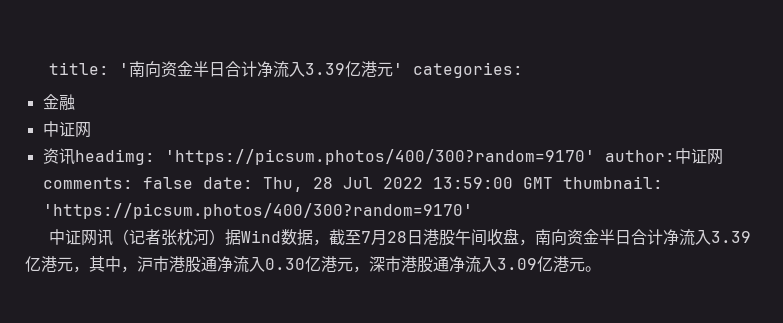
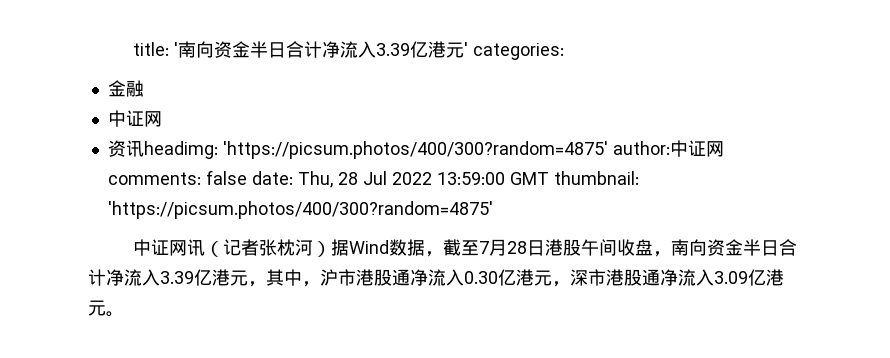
- 资讯headimg: 'https://picsum.photos/400/300?random=9170' author:中证网comments: false date: Thu, 28 Jul 2022 13:59:00 GMT thumbnail: 'https://picsum.photos/400/300?random=9170'
+ 资讯headimg: 'https://picsum.photos/400/300?random=4875' author:中证网comments: false date: Thu, 28 Jul 2022 13:59:00 GMT thumbnail: 'https://picsum.photos/400/300?random=4875'

